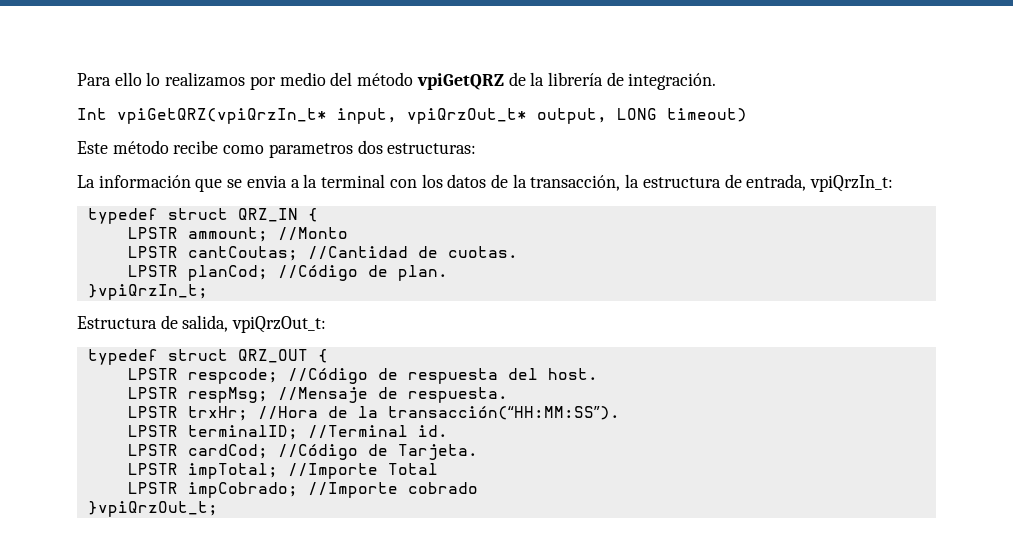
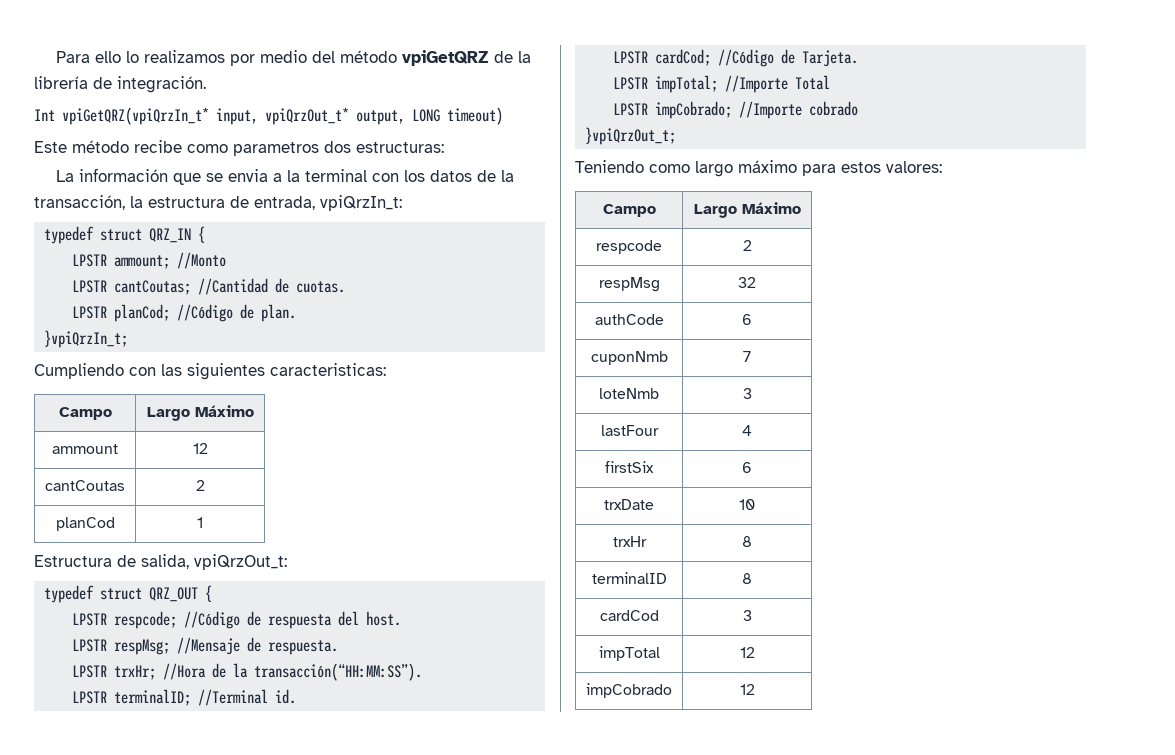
+ Cumpliendo con las siguientes caracteristicas:
+ Campo | Largo Máximo
+ ammount | 12
+ cantCoutas | 2
+ planCod | 1
+ Teniendo como largo máximo para estos valores:
+ Campo | Largo Máximo
+ respcode | 2
+ respMsg | 32
+ authCode | 6
+ cuponNmb | 7
+ loteNmb | 3
+ lastFour | 4
+ firstSix | 6
+ trxDate | 10
+ trxHr | 8
+ terminalID | 8
+ cardCod | 3
+ impTotal | 12
+ impCobrado | 12

